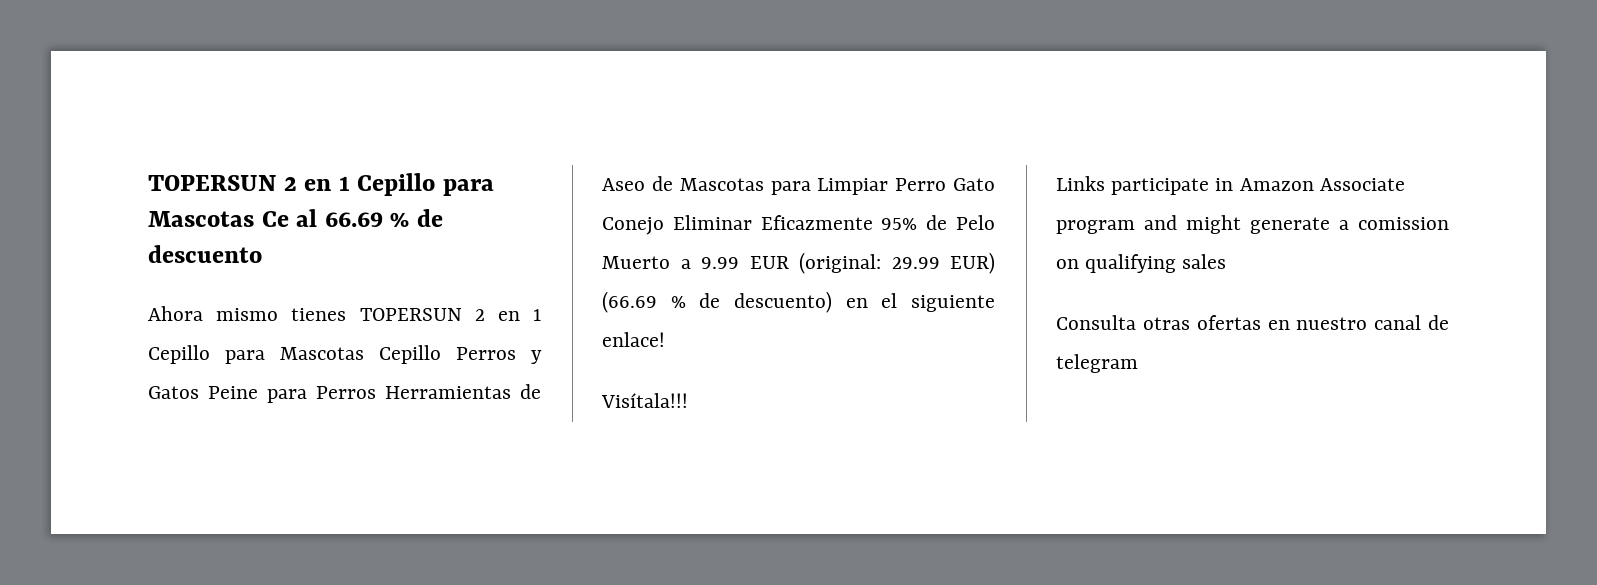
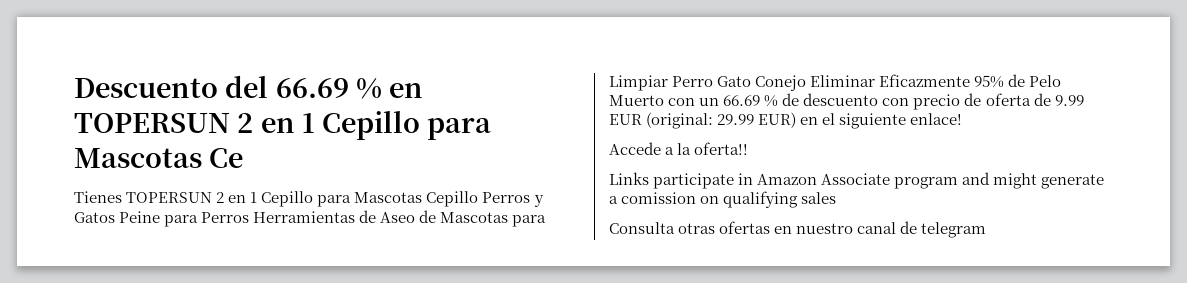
- TOPERSUN 2 en 1 Cepillo para Mascotas Ce al 66.69 % de descuento
- Ahora mismo tienes TOPERSUN 2 en 1 Cepillo para Mascotas Cepillo Perros y Gatos Peine para Perros Herramientas de Aseo de Mascotas para Limpiar Perro Gato Conejo Eliminar Eficazmente 95% de Pelo Muerto a 9.99 EUR (original: 29.99 EUR) (66.69 % de descuento) en el siguiente enlace!
+ Descuento del 66.69 % en TOPERSUN 2 en 1 Cepillo para Mascotas Ce
+ Tienes TOPERSUN 2 en 1 Cepillo para Mascotas Cepillo Perros y Gatos Peine para Perros Herramientas de Aseo de Mascotas para Limpiar Perro Gato Conejo Eliminar Eficazmente 95% de Pelo Muerto con un 66.69 % de descuento con precio de oferta de 9.99 EUR (original: 29.99 EUR) en el siguiente enlace!
- Visítala!!!
+ Accede a la oferta!!

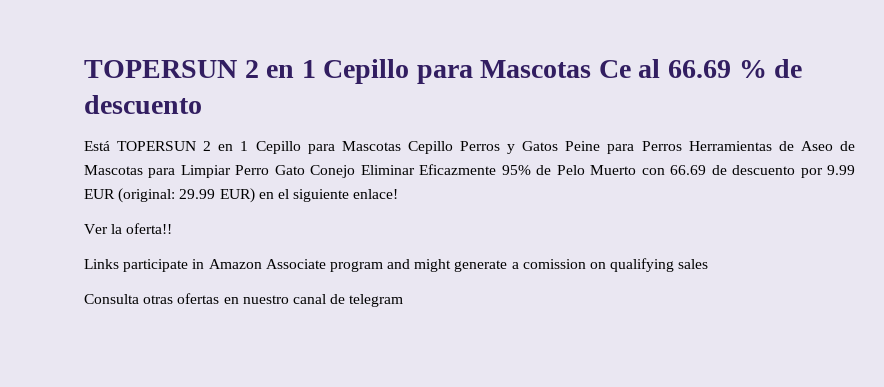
- Descuento del 66.69 % en TOPERSUN 2 en 1 Cepillo para Mascotas Ce
- Tienes TOPERSUN 2 en 1 Cepillo para Mascotas Cepillo Perros y Gatos Peine para Perros Herramientas de Aseo de Mascotas para Limpiar Perro Gato Conejo Eliminar Eficazmente 95% de Pelo Muerto con un 66.69 % de descuento con precio de oferta de 9.99 EUR (original: 29.99 EUR) en el siguiente enlace!
+ TOPERSUN 2 en 1 Cepillo para Mascotas Ce al 66.69 % de descuento
+ Está TOPERSUN 2 en 1 Cepillo para Mascotas Cepillo Perros y Gatos Peine para Perros Herramientas de Aseo de Mascotas para Limpiar Perro Gato Conejo Eliminar Eficazmente 95% de Pelo Muerto con 66.69 de descuento por 9.99 EUR (original: 29.99 EUR) en el siguiente enlace!
- Accede a la oferta!!
+ Ver la oferta!!

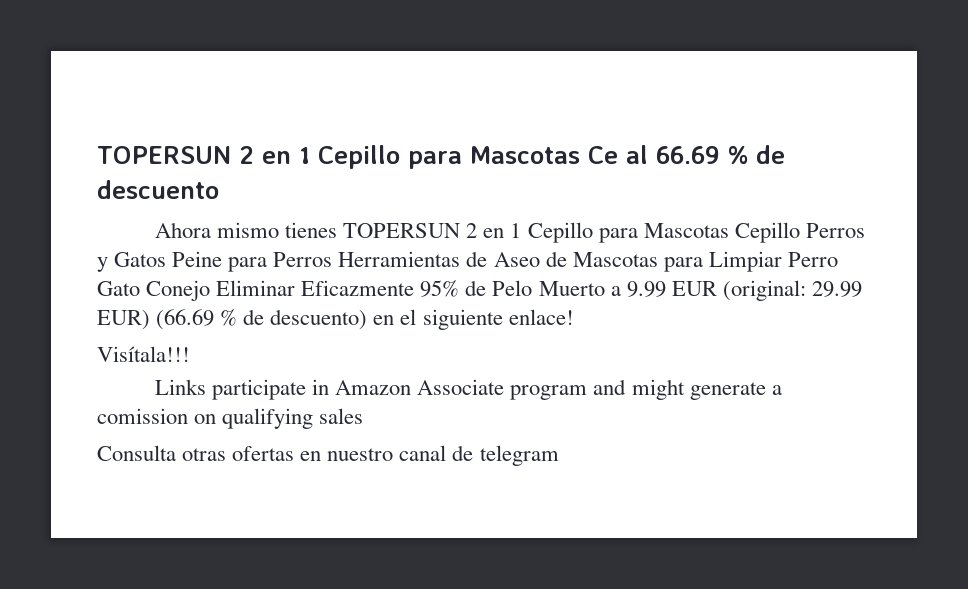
- Está TOPERSUN 2 en 1 Cepillo para Mascotas Cepillo Perros y Gatos Peine para Perros Herramientas de Aseo de Mascotas para Limpiar Perro Gato Conejo Eliminar Eficazmente 95% de Pelo Muerto con 66.69 de descuento por 9.99 EUR (original: 29.99 EUR) en el siguiente enlace!
+ Ahora mismo tienes TOPERSUN 2 en 1 Cepillo para Mascotas Cepillo Perros y Gatos Peine para Perros Herramientas de Aseo de Mascotas para Limpiar Perro Gato Conejo Eliminar Eficazmente 95% de Pelo Muerto a 9.99 EUR (original: 29.99 EUR) (66.69 % de descuento) en el siguiente enlace!
- Ver la oferta!!
+ Visítala!!!

